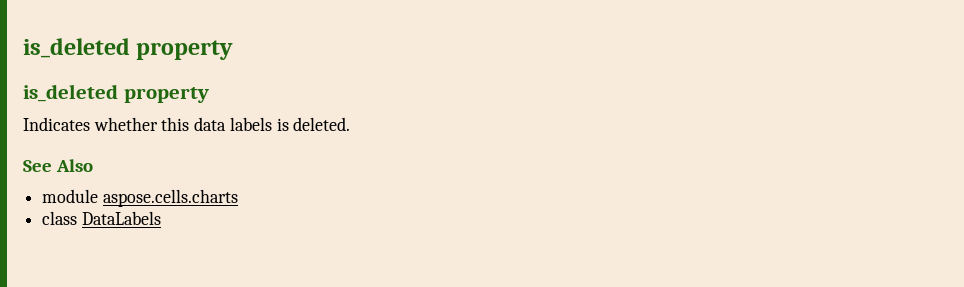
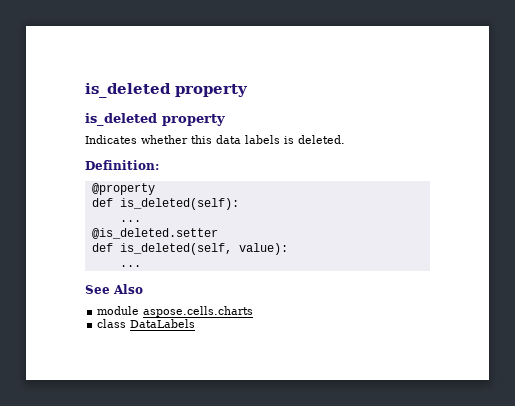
+ Definition:
+ @property
+ def is_deleted(self):
+ ...
+ @is_deleted.setter
+ def is_deleted(self, value):
+ ...

